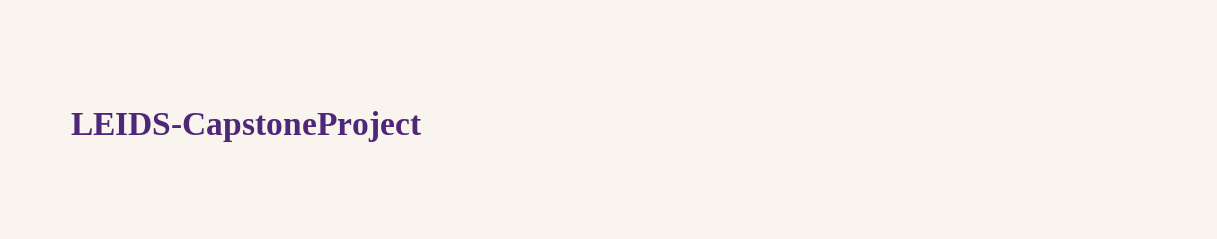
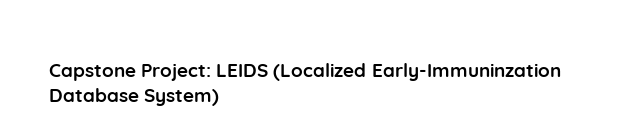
- LEIDS-CapstoneProject
+ Capstone Project: LEIDS (Localized Early-Immuninzation Database System)

